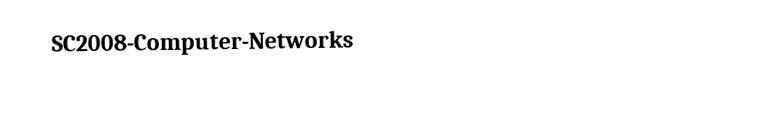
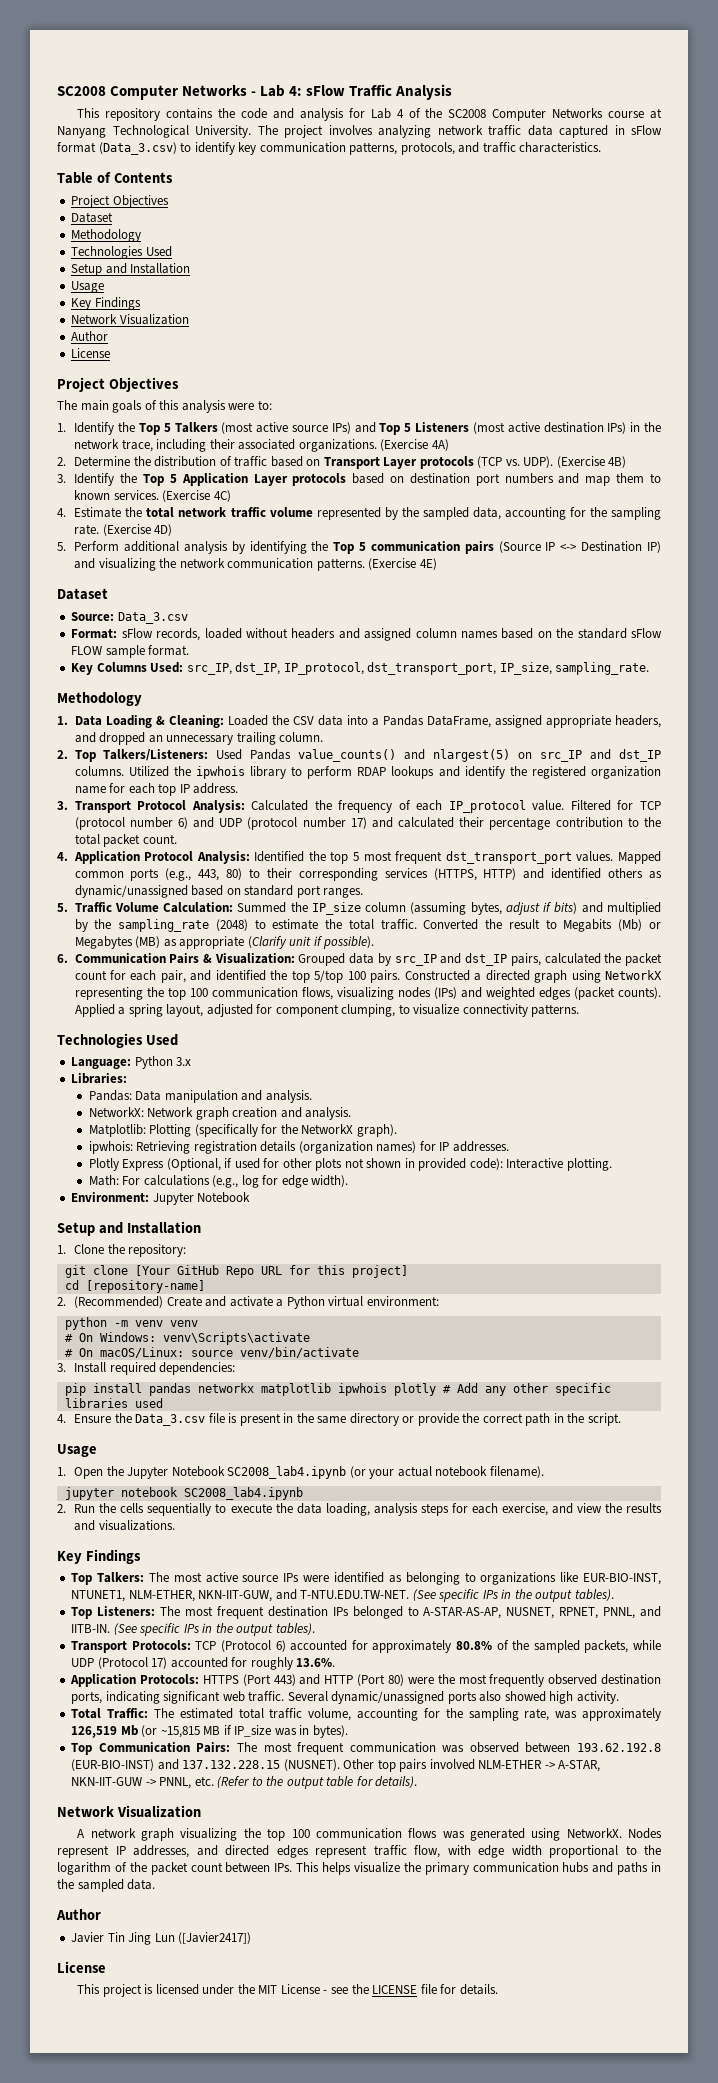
- SC2008-Computer-Networks
+ SC2008 Computer Networks - Lab 4: sFlow Traffic Analysis
+ This repository contains the code and analysis for Lab 4 of the SC2008 Computer Networks course at Nanyang Technological University. The project involves analyzing network traffic data captured in sFlow format (Data_3.csv) to identify key communication patterns, protocols, and traffic characteristics.
+ Table of Contents
+ Project Objectives
+ Dataset
+ Methodology
+ Technologies Used
+ Setup and Installation
+ Usage
+ Key Findings
+ Network Visualization
+ Author
+ License
+ Project Objectives
+ The main goals of this analysis were to:
+ 1. Identify the Top 5 Talkers (most active source IPs) and Top 5 Listeners (most active destination IPs) in the network trace, including their associated organizations. (Exercise 4A)
+ 2. Determine the distribution of traffic based on Transport Layer protocols (TCP vs. UDP). (Exercise 4B)
+ 3. Identify the Top 5 Application Layer protocols based on destination port numbers and map them to known services. (Exercise 4C)
+ 4. Estimate the total network traffic volume represented by the sampled data, accounting for the sampling rate. (Exercise 4D)
+ 5. Perform additional analysis by identifying the Top 5 communication pairs (Source IP <-> Destination IP) and visualizing the network communication patterns. (Exercise 4E)
+ Dataset
+ Source: Data_3.csv
+ Format: sFlow records, loaded without headers and assigned column names based on the standard sFlow FLOW sample format.
+ Key Columns Used: src_IP, dst_IP, IP_protocol, dst_transport_port, IP_size, sampling_rate.
+ Methodology
+ 1. Data Loading & Cleaning: Loaded the CSV data into a Pandas DataFrame, assigned appropriate headers, and dropped an unnecessary trailing column.
+ 2. Top Talkers/Listeners: Used Pandas value_counts() and nlargest(5) on src_IP and dst_IP columns. Utilized the ipwhois library to perform RDAP lookups and identify the registered organization name for each top IP address.
+ 3. Transport Protocol Analysis: Calculated the frequency of each IP_protocol value. Filtered for TCP (protocol number 6) and UDP (protocol number 17) and calculated their percentage contribution to the total packet count.
+ 4. Application Protocol Analysis: Identified the top 5 most frequent dst_transport_port values. Mapped common ports (e.g., 443, 80) to their corresponding services (HTTPS, HTTP) and identified others as dynamic/unassigned based on standard port ranges.
+ 5. Traffic Volume Calculation: Summed the IP_size column (assuming bytes, adjust if bits) and multiplied by the sampling_rate (2048) to estimate the total traffic. Converted the result to Megabits (Mb) or Megabytes (MB) as appropriate (Clarify unit if possible).
+ 6. Communication Pairs & Visualization: Grouped data by src_IP and dst_IP pairs, calculated the packet count for each pair, and identified the top 5/top 100 pairs. Constructed a directed graph using NetworkX representing the top 100 communication flows, visualizing nodes (IPs) and weighted edges (packet counts). Applied a spring layout, adjusted for component clumping, to visualize connectivity patterns.
+ Technologies Used
+ Language: Python 3.x
+ Libraries:
+ Pandas: Data manipulation and analysis.
+ NetworkX: Network graph creation and analysis.
+ Matplotlib: Plotting (specifically for the NetworkX graph).
+ ipwhois: Retrieving registration details (organization names) for IP addresses.
+ Plotly Express (Optional, if used for other plots not shown in provided code): Interactive plotting.
+ Math: For calculations (e.g., log for edge width).
+ Environment: Jupyter Notebook
+ Setup and Installation
+ 1. Clone the repository:
+ git clone [Your GitHub Repo URL for this project]
+ cd [repository-name]
+ 2. (Recommended) Create and activate a Python virtual environment:
+ python -m venv venv
+ # On Windows: venv\Scripts\activate
+ # On macOS/Linux: source venv/bin/activate
+ 3. Install required dependencies:
+ pip install pandas networkx matplotlib ipwhois plotly # Add any other specific libraries used
+ 4. Ensure the Data_3.csv file is present in the same directory or provide the correct path in the script.
+ Usage
+ 1. Open the Jupyter Notebook SC2008_lab4.ipynb (or your actual notebook filename).
+ jupyter notebook SC2008_lab4.ipynb
+ 2. Run the cells sequentially to execute the data loading, analysis steps for each exercise, and view the results and visualizations.
+ Key Findings
+ Top Talkers: The most active source IPs were identified as belonging to organizations like EUR-BIO-INST, NTUNET1, NLM-ETHER, NKN-IIT-GUW, and T-NTU.EDU.TW-NET. (See specific IPs in the output tables).
+ Top Listeners: The most frequent destination IPs belonged to A-STAR-AS-AP, NUSNET, RPNET, PNNL, and IITB-IN. (See specific IPs in the output tables).
+ Transport Protocols: TCP (Protocol 6) accounted for approximately 80.8% of the sampled packets, while UDP (Protocol 17) accounted for roughly 13.6%.
+ Application Protocols: HTTPS (Port 443) and HTTP (Port 80) were the most frequently observed destination ports, indicating significant web traffic. Several dynamic/unassigned ports also showed high activity.
+ Total Traffic: The estimated total traffic volume, accounting for the sampling rate, was approximately 126,519 Mb (or ~15,815 MB if IP_size was in bytes).
+ Top Communication Pairs: The most frequent communication was observed between 193.62.192.8 (EUR-BIO-INST) and 137.132.228.15 (NUSNET). Other top pairs involved NLM-ETHER -> A-STAR, NKN-IIT-GUW -> PNNL, etc. (Refer to the output table for details).
+ Network Visualization
+ A network graph visualizing the top 100 communication flows was generated using NetworkX. Nodes represent IP addresses, and directed edges represent traffic flow, with edge width proportional to the logarithm of the packet count between IPs. This helps visualize the primary communication hubs and paths in the sampled data.
+ Author
+ Javier Tin Jing Lun ([Javier2417])
+ License
+ This project is licensed under the MIT License - see the LICENSE file for details.

